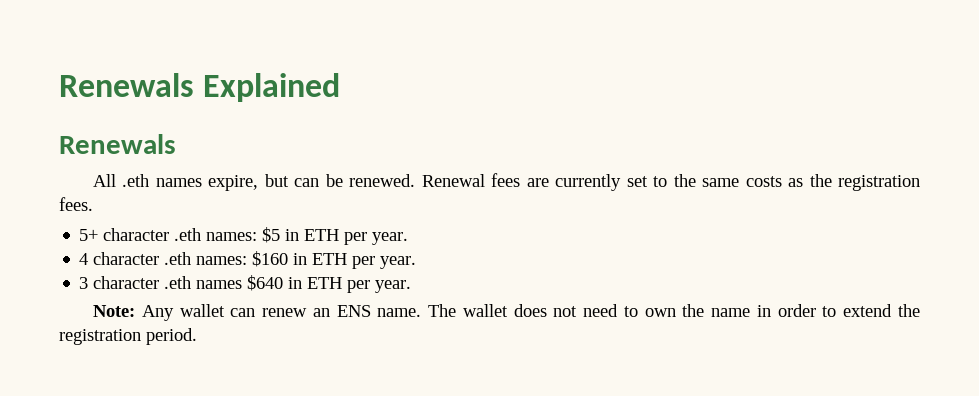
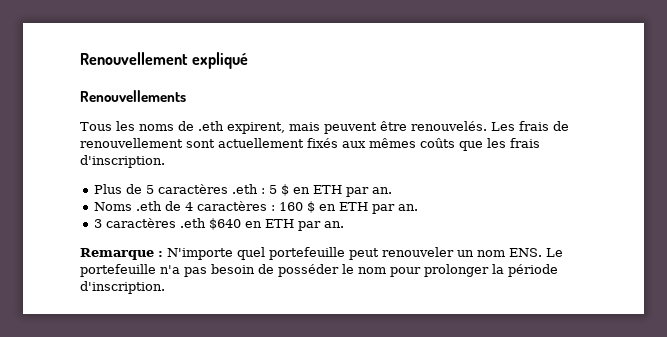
- Renewals Explained
- Renewals
- All .eth names expire, but can be renewed. Renewal fees are currently set to the same costs as the registration fees.
- 5+ character .eth names: $5 in ETH per year.
- 4 character .eth names: $160 in ETH per year.
- 3 character .eth names $640 in ETH per year.
- Note: Any wallet can renew an ENS name. The wallet does not need to own the name in order to extend the registration period.
+ Renouvellement expliqué
+ Renouvellements
+ Tous les noms de .eth expirent, mais peuvent être renouvelés. Les frais de renouvellement sont actuellement fixés aux mêmes coûts que les frais d'inscription.
+ Plus de 5 caractères .eth : 5 $ en ETH par an.
+ Noms .eth de 4 caractères : 160 $ en ETH par an.
+ 3 caractères .eth $640 en ETH par an.
+ Remarque : N'importe quel portefeuille peut renouveler un nom ENS. Le portefeuille n'a pas besoin de posséder le nom pour prolonger la période d'inscription.

